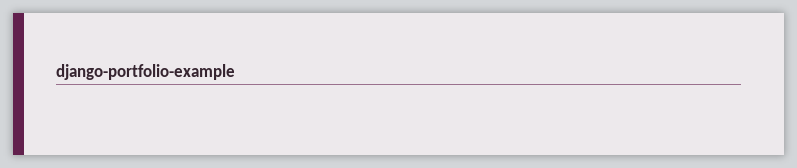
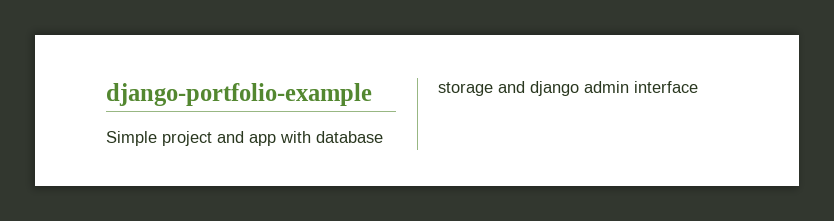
+ Simple project and app with database storage and django admin interface

